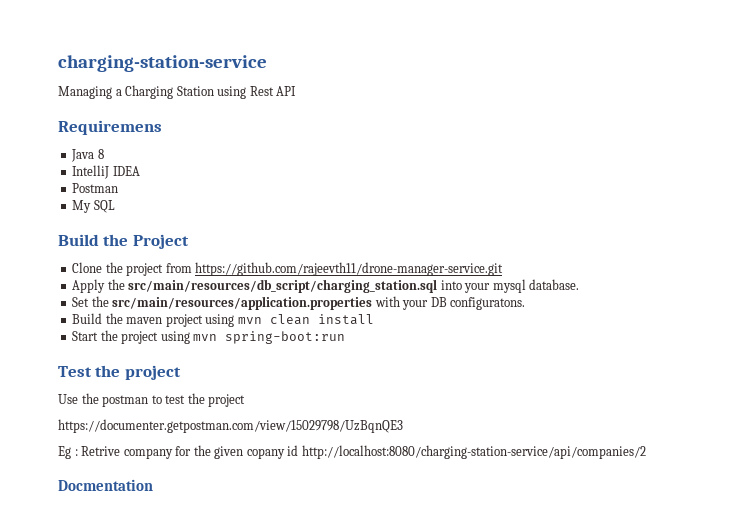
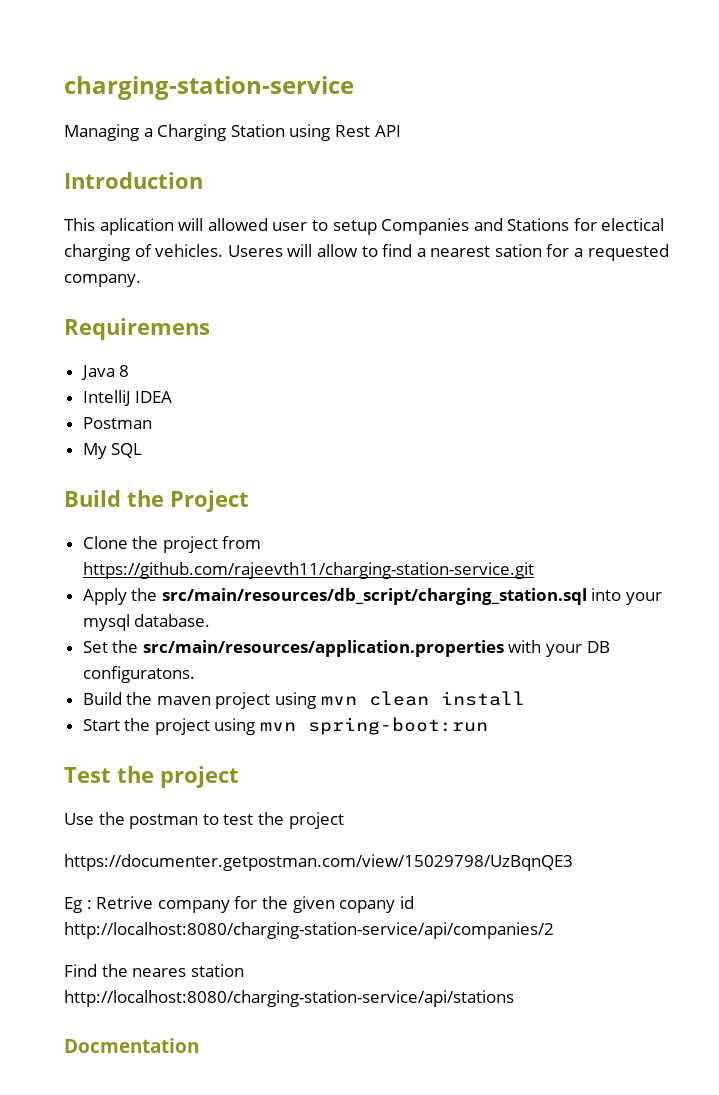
+ Introduction
+ This aplication will allowed user to setup Companies and Stations for electical charging of vehicles. Useres will allow to find a nearest sation for a requested company.
- Clone the project from https://github.com/rajeevth11/drone-manager-service.git
+ Clone the project from https://github.com/rajeevth11/charging-station-service.git
+ Find the neares station http://localhost:8080/charging-station-service/api/stations

